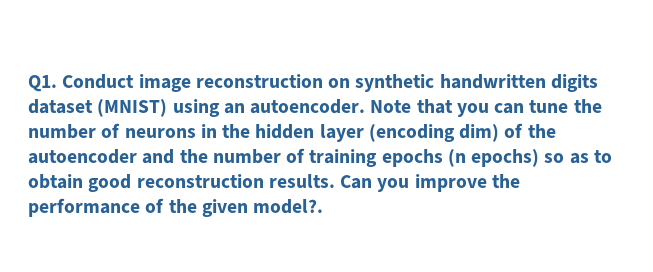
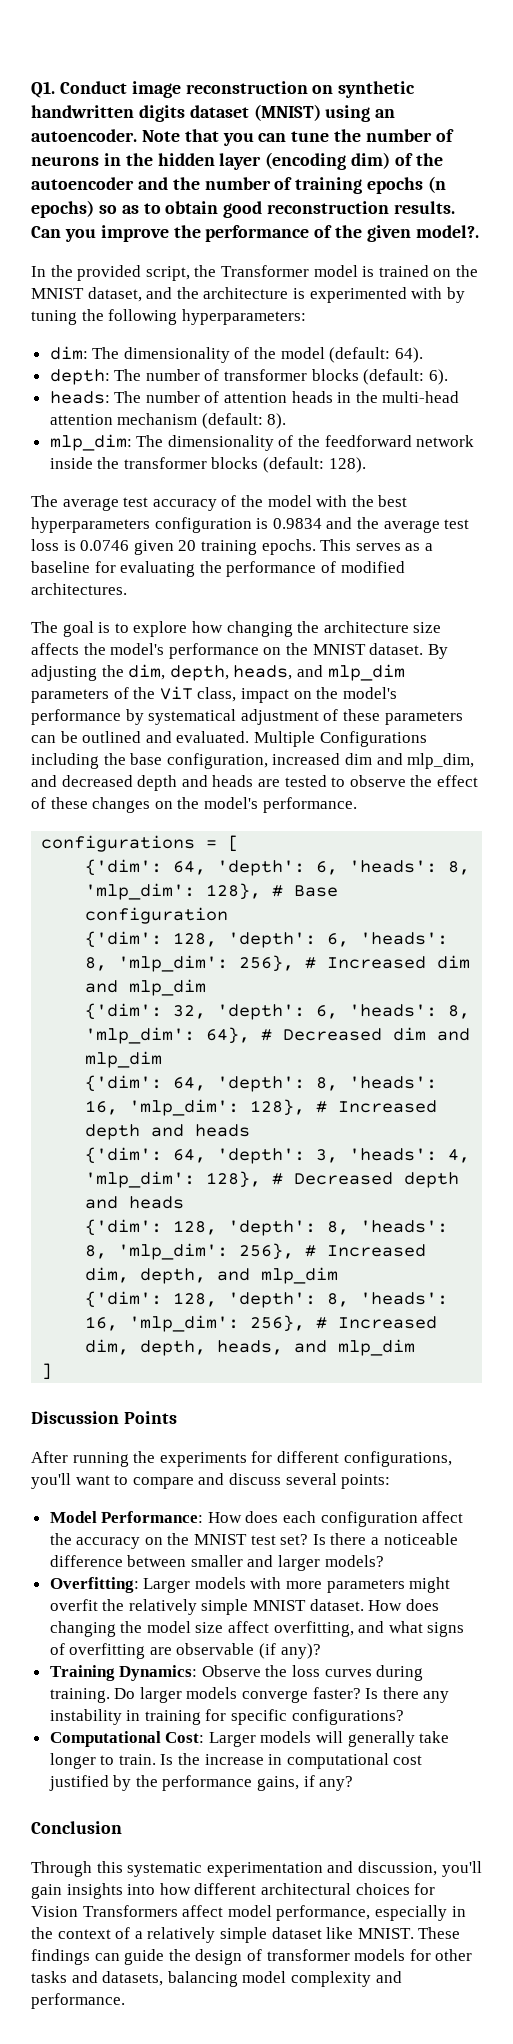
+ In the provided script, the Transformer model is trained on the MNIST dataset, and the architecture is experimented with by tuning the following hyperparameters:
+ dim: The dimensionality of the model (default: 64).
+ depth: The number of transformer blocks (default: 6).
+ heads: The number of attention heads in the multi-head attention mechanism (default: 8).
+ mlp_dim: The dimensionality of the feedforward network inside the transformer blocks (default: 128).
+ The average test accuracy of the model with the best hyperparameters configuration is 0.9834 and the average test loss is 0.0746 given 20 training epochs. This serves as a baseline for evaluating the performance of modified architectures.
+ The goal is to explore how changing the architecture size affects the model's performance on the MNIST dataset. By adjusting the dim, depth, heads, and mlp_dim parameters of the ViT class, impact on the model's performance by systematical adjustment of these parameters can be outlined and evaluated. Multiple Configurations including the base configuration, increased dim and mlp_dim, and decreased depth and heads are tested to observe the effect of these changes on the model's performance.
+ configurations = [
+ {'dim': 64, 'depth': 6, 'heads': 8, 'mlp_dim': 128}, # Base configuration
+ {'dim': 128, 'depth': 6, 'heads': 8, 'mlp_dim': 256}, # Increased dim and mlp_dim
+ {'dim': 32, 'depth': 6, 'heads': 8, 'mlp_dim': 64}, # Decreased dim and mlp_dim
+ {'dim': 64, 'depth': 8, 'heads': 16, 'mlp_dim': 128}, # Increased depth and heads
+ {'dim': 64, 'depth': 3, 'heads': 4, 'mlp_dim': 128}, # Decreased depth and heads
+ {'dim': 128, 'depth': 8, 'heads': 8, 'mlp_dim': 256}, # Increased dim, depth, and mlp_dim
+ {'dim': 128, 'depth': 8, 'heads': 16, 'mlp_dim': 256}, # Increased dim, depth, heads, and mlp_dim
+ ]
+ Discussion Points
+ After running the experiments for different configurations, you'll want to compare and discuss several points:
+ Model Performance: How does each configuration affect the accuracy on the MNIST test set? Is there a noticeable difference between smaller and larger models?
+ Overfitting: Larger models with more parameters might overfit the relatively simple MNIST dataset. How does changing the model size affect overfitting, and what signs of overfitting are observable (if any)?
+ Training Dynamics: Observe the loss curves during training. Do larger models converge faster? Is there any instability in training for specific configurations?
+ Computational Cost: Larger models will generally take longer to train. Is the increase in computational cost justified by the performance gains, if any?
+ Conclusion
+ Through this systematic experimentation and discussion, you'll gain insights into how different architectural choices for Vision Transformers affect model performance, especially in the context of a relatively simple dataset like MNIST. These findings can guide the design of transformer models for other tasks and datasets, balancing model complexity and performance.

